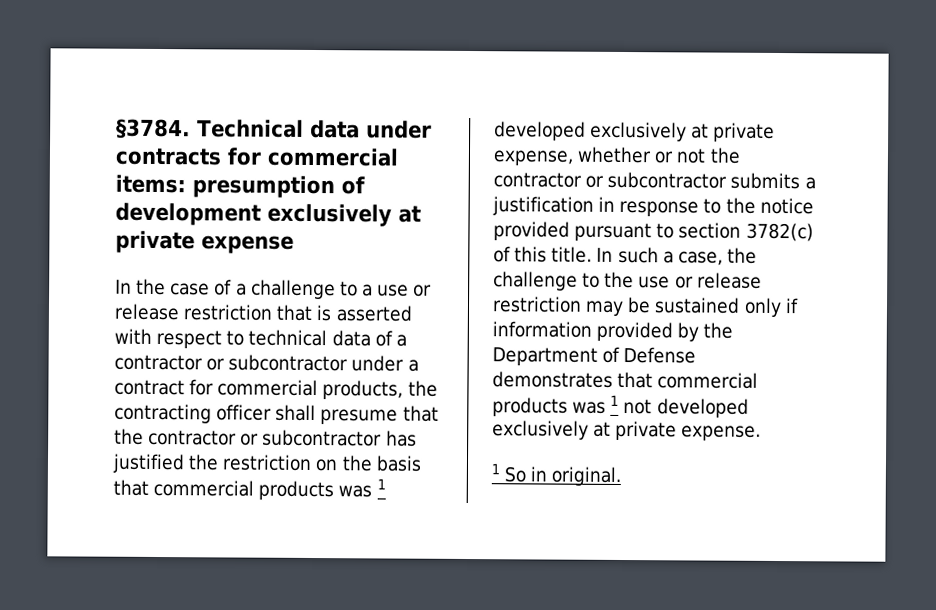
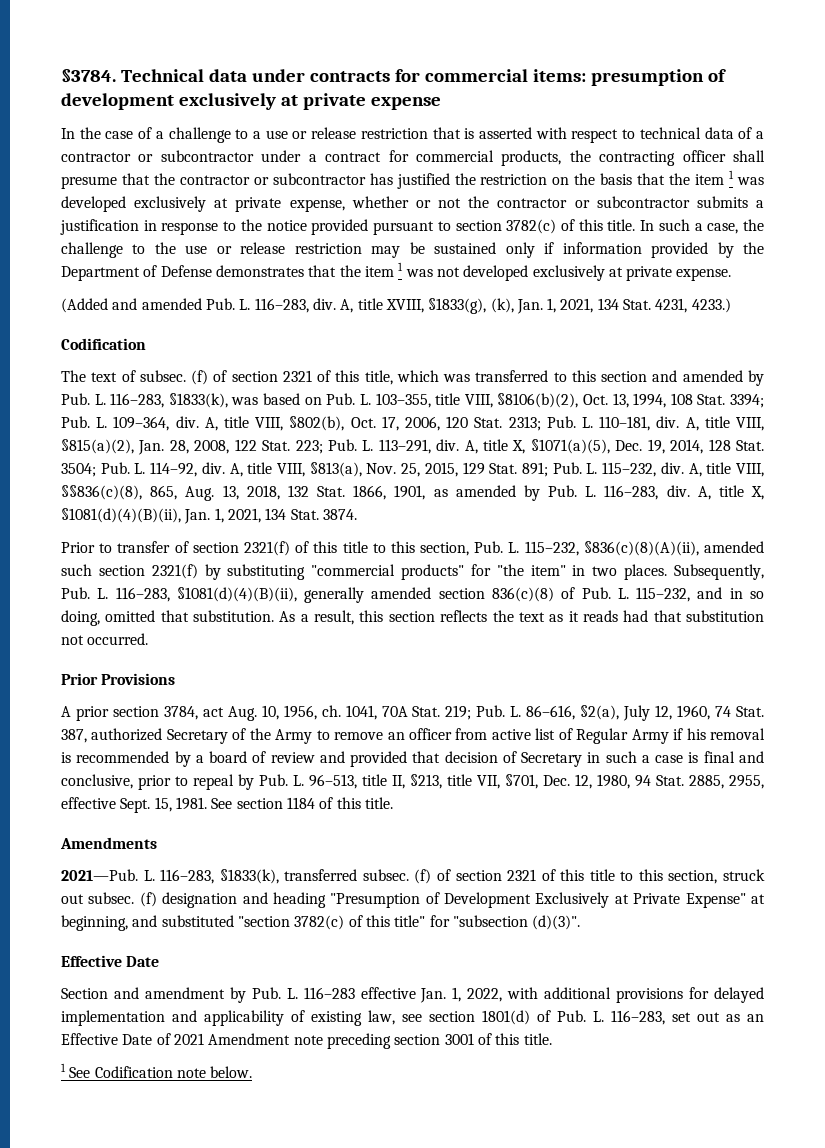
- In the case of a challenge to a use or release restriction that is asserted with respect to technical data of a contractor or subcontractor under a contract for commercial products, the contracting officer shall presume that the contractor or subcontractor has justified the restriction on the basis that commercial products was 1 developed exclusively at private expense, whether or not the contractor or subcontractor submits a justification in response to the notice provided pursuant to section 3782(c) of this title.
+ In the case of a challenge to a use or release restriction that is asserted with respect to technical data of a contractor or subcontractor under a contract for commercial products, the contracting officer shall presume that the contractor or subcontractor has justified the restriction on the basis that the item 1 was developed exclusively at private expense, whether or not the contractor or subcontractor submits a justification in response to the notice provided pursuant to section 3782(c) of this title.
- In such a case, the challenge to the use or release restriction may be sustained only if information provided by the Department of Defense demonstrates that commercial products was 1 not developed exclusively at private expense.
+ In such a case, the challenge to the use or release restriction may be sustained only if information provided by the Department of Defense demonstrates that the item 1 was not developed exclusively at private expense.
- 1 So in original.
+ (Added and amended Pub. L. 116–283, div. A, title XVIII, §1833(g), (k), Jan. 1, 2021, 134 Stat. 4231, 4233.)
+ Codification
+ The text of subsec. (f) of section 2321 of this title, which was transferred to this section and amended by Pub. L. 116–283, §1833(k), was based on Pub. L. 103–355, title VIII, §8106(b)(2), Oct. 13, 1994, 108 Stat. 3394; Pub. L. 109–364, div. A, title VIII, §802(b), Oct. 17, 2006, 120 Stat. 2313; Pub. L. 110–181, div. A, title VIII, §815(a)(2), Jan. 28, 2008, 122 Stat. 223; Pub. L. 113–291, div. A, title X, §1071(a)(5), Dec. 19, 2014, 128 Stat. 3504; Pub. L. 114–92, div. A, title VIII, §813(a), Nov. 25, 2015, 129 Stat. 891; Pub. L. 115–232, div. A, title VIII, §§836(c)(8), 865, Aug. 13, 2018, 132 Stat. 1866, 1901, as amended by Pub. L. 116–283, div. A, title X, §1081(d)(4)(B)(ii), Jan. 1, 2021, 134 Stat. 3874.
+ Prior to transfer of section 2321(f) of this title to this section, Pub. L. 115–232, §836(c)(8)(A)(ii), amended such section 2321(f) by substituting "commercial products" for "the item" in two places. Subsequently, Pub. L. 116–283, §1081(d)(4)(B)(ii), generally amended section 836(c)(8) of Pub. L. 115–232, and in so doing, omitted that substitution. As a result, this section reflects the text as it reads had that substitution not occurred.
+ Prior Provisions
+ A prior section 3784, act Aug. 10, 1956, ch. 1041, 70A Stat. 219; Pub. L. 86–616, §2(a), July 12, 1960, 74 Stat. 387, authorized Secretary of the Army to remove an officer from active list of Regular Army if his removal is recommended by a board of review and provided that decision of Secretary in such a case is final and conclusive, prior to repeal by Pub. L. 96–513, title II, §213, title VII, §701, Dec. 12, 1980, 94 Stat. 2885, 2955, effective Sept. 15, 1981. See section 1184 of this title.
+ Amendments
+ 2021—Pub. L. 116–283, §1833(k), transferred subsec. (f) of section 2321 of this title to this section, struck out subsec. (f) designation and heading "Presumption of Development Exclusively at Private Expense" at beginning, and substituted "section 3782(c) of this title" for "subsection (d)(3)".
+ Effective Date
+ Section and amendment by Pub. L. 116–283 effective Jan. 1, 2022, with additional provisions for delayed implementation and applicability of existing law, see section 1801(d) of Pub. L. 116–283, set out as an Effective Date of 2021 Amendment note preceding section 3001 of this title.
+ 1 See Codification note below.

